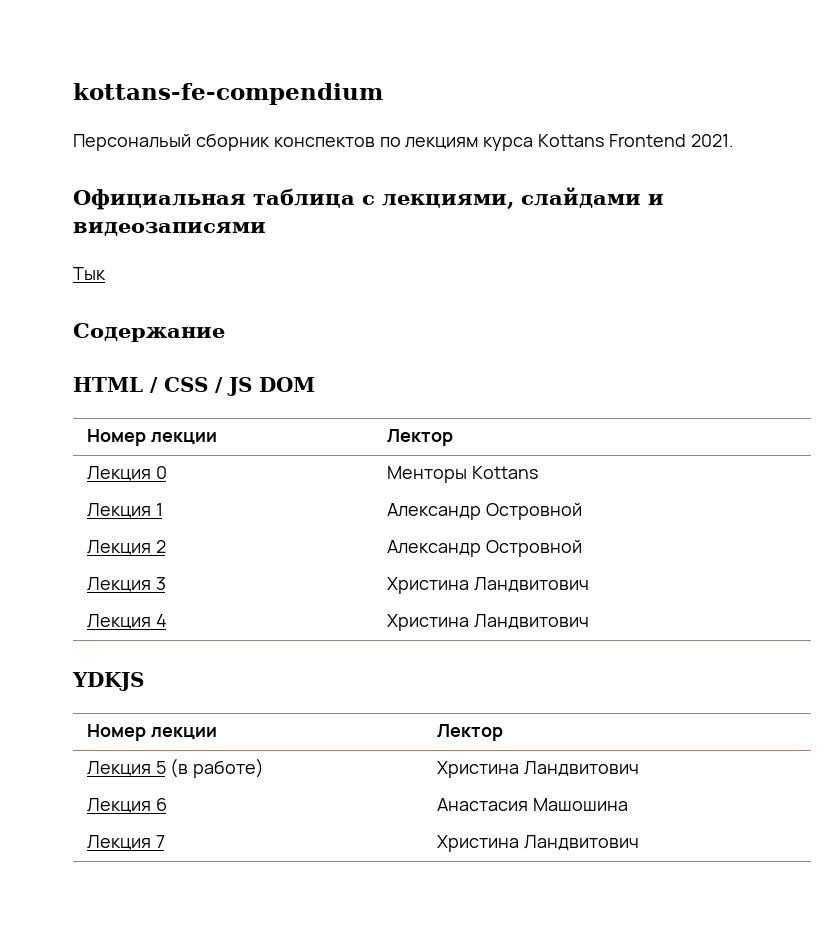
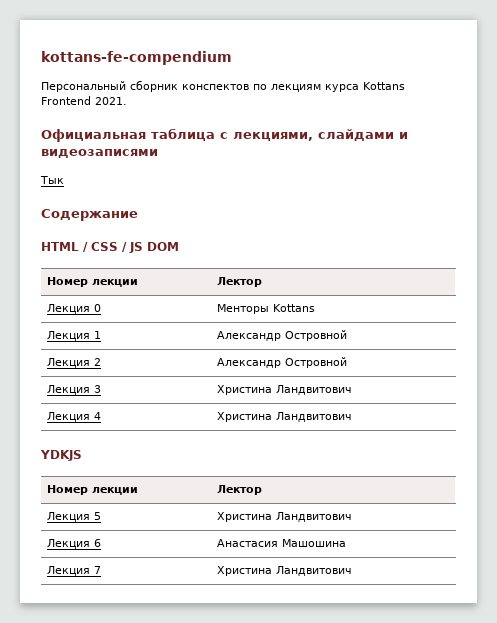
- Персональый сборник конспектов по лекциям курса Kottans Frontend 2021.
+ Персональный сборник конспектов по лекциям курса Kottans Frontend 2021.
- Лекция 5 (в работе) | Христина Ландвитович
+ Лекция 5 | Христина Ландвитович

